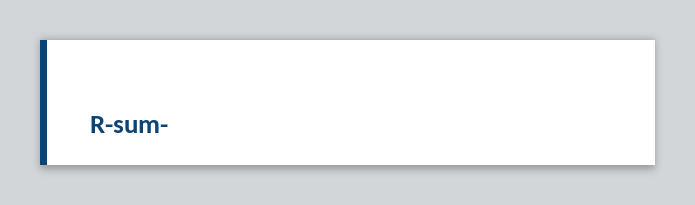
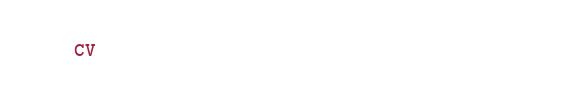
- R-sum-
+ CV

